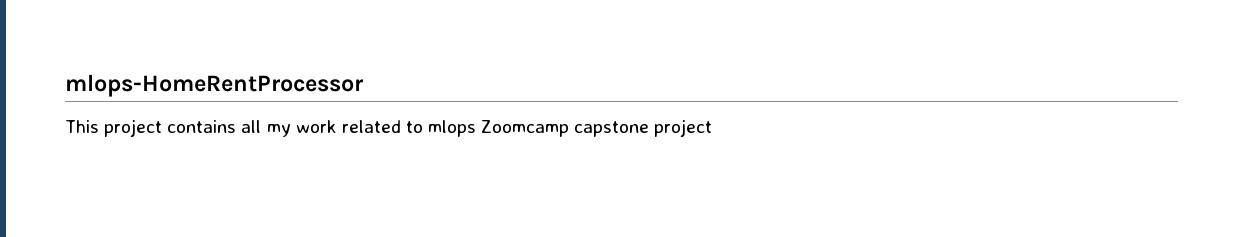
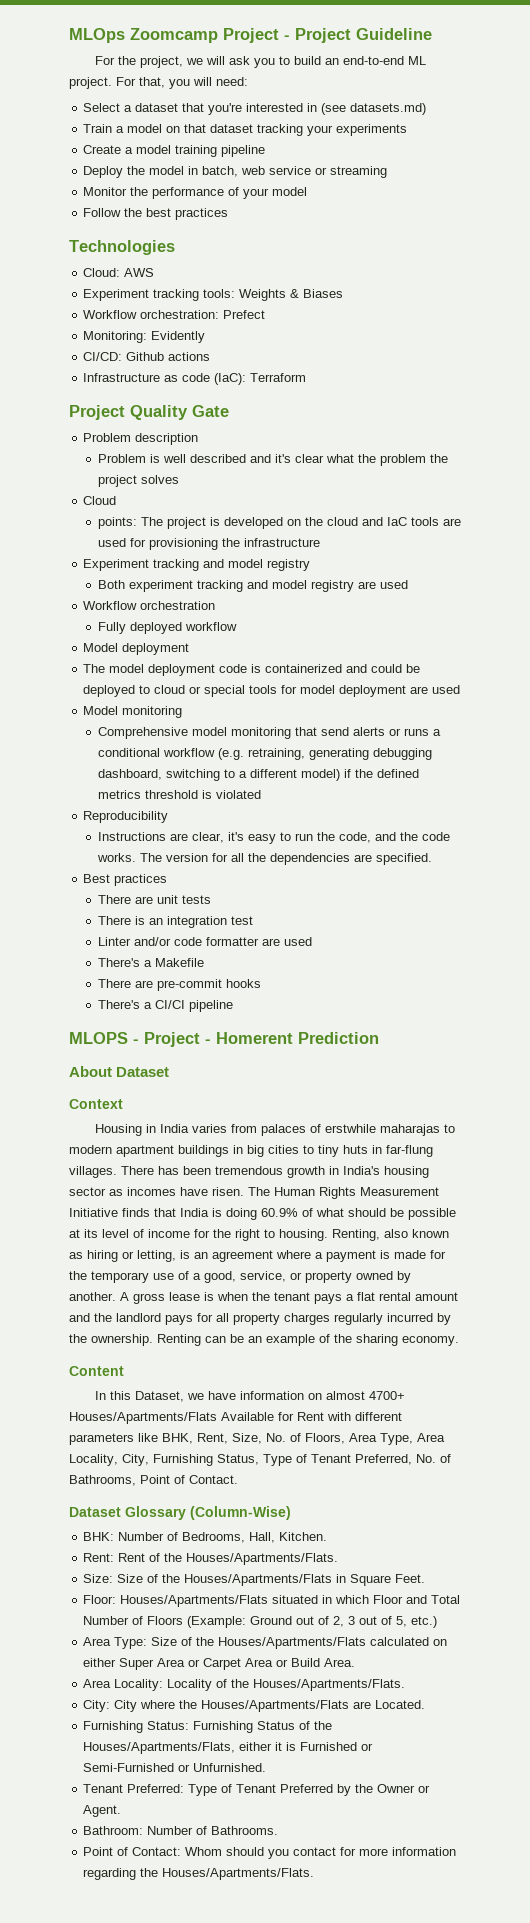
- mlops-HomeRentProcessor
- This project contains all my work related to mlops Zoomcamp capstone project
+ MLOps Zoomcamp Project - Project Guideline
+ For the project, we will ask you to build an end-to-end ML project. For that, you will need:
+ Select a dataset that you're interested in (see datasets.md)
+ Train a model on that dataset tracking your experiments
+ Create a model training pipeline
+ Deploy the model in batch, web service or streaming
+ Monitor the performance of your model
+ Follow the best practices
+ Technologies
+ Cloud: AWS
+ Experiment tracking tools: Weights & Biases
+ Workflow orchestration: Prefect
+ Monitoring: Evidently
+ CI/CD: Github actions
+ Infrastructure as code (IaC): Terraform
+ Project Quality Gate
+ Problem description
+ Problem is well described and it's clear what the problem the project solves
+ Cloud
+ points: The project is developed on the cloud and IaC tools are used for provisioning the infrastructure
+ Experiment tracking and model registry
+ Both experiment tracking and model registry are used
+ Workflow orchestration
+ Fully deployed workflow
+ Model deployment
+ The model deployment code is containerized and could be deployed to cloud or special tools for model deployment are used
+ Model monitoring
+ Comprehensive model monitoring that send alerts or runs a conditional workflow (e.g. retraining, generating debugging dashboard, switching to a different model) if the defined metrics threshold is violated
+ Reproducibility
+ Instructions are clear, it's easy to run the code, and the code works. The version for all the dependencies are specified.
+ Best practices
+ There are unit tests
+ There is an integration test
+ Linter and/or code formatter are used
+ There's a Makefile
+ There are pre-commit hooks
+ There's a CI/CI pipeline
+ MLOPS - Project - Homerent Prediction
+ About Dataset
+ Context
+ Housing in India varies from palaces of erstwhile maharajas to modern apartment buildings in big cities to tiny huts in far-flung villages. There has been tremendous growth in India's housing sector as incomes have risen. The Human Rights Measurement Initiative finds that India is doing 60.9% of what should be possible at its level of income for the right to housing. Renting, also known as hiring or letting, is an agreement where a payment is made for the temporary use of a good, service, or property owned by another. A gross lease is when the tenant pays a flat rental amount and the landlord pays for all property charges regularly incurred by the ownership. Renting can be an example of the sharing economy.
+ Content
+ In this Dataset, we have information on almost 4700+ Houses/Apartments/Flats Available for Rent with different parameters like BHK, Rent, Size, No. of Floors, Area Type, Area Locality, City, Furnishing Status, Type of Tenant Preferred, No. of Bathrooms, Point of Contact.
+ Dataset Glossary (Column-Wise)
+ BHK: Number of Bedrooms, Hall, Kitchen.
+ Rent: Rent of the Houses/Apartments/Flats.
+ Size: Size of the Houses/Apartments/Flats in Square Feet.
+ Floor: Houses/Apartments/Flats situated in which Floor and Total Number of Floors (Example: Ground out of 2, 3 out of 5, etc.)
+ Area Type: Size of the Houses/Apartments/Flats calculated on either Super Area or Carpet Area or Build Area.
+ Area Locality: Locality of the Houses/Apartments/Flats.
+ City: City where the Houses/Apartments/Flats are Located.
+ Furnishing Status: Furnishing Status of the Houses/Apartments/Flats, either it is Furnished or Semi-Furnished or Unfurnished.
+ Tenant Preferred: Type of Tenant Preferred by the Owner or Agent.
+ Bathroom: Number of Bathrooms.
+ Point of Contact: Whom should you contact for more information regarding the Houses/Apartments/Flats.

